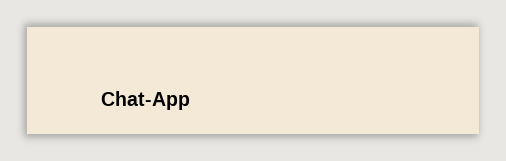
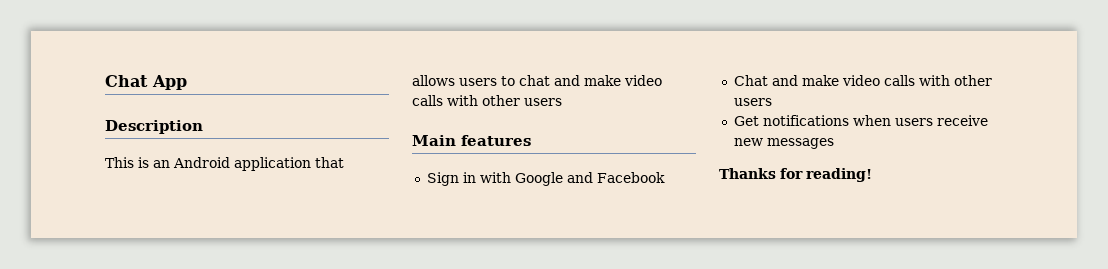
- Chat-App
+ Chat App
+ Description
+ This is an Android application that allows users to chat and make video calls with other users
+ Main features
+ Sign in with Google and Facebook
+ Chat and make video calls with other users
+ Get notifications when users receive new messages
+ Thanks for reading!

